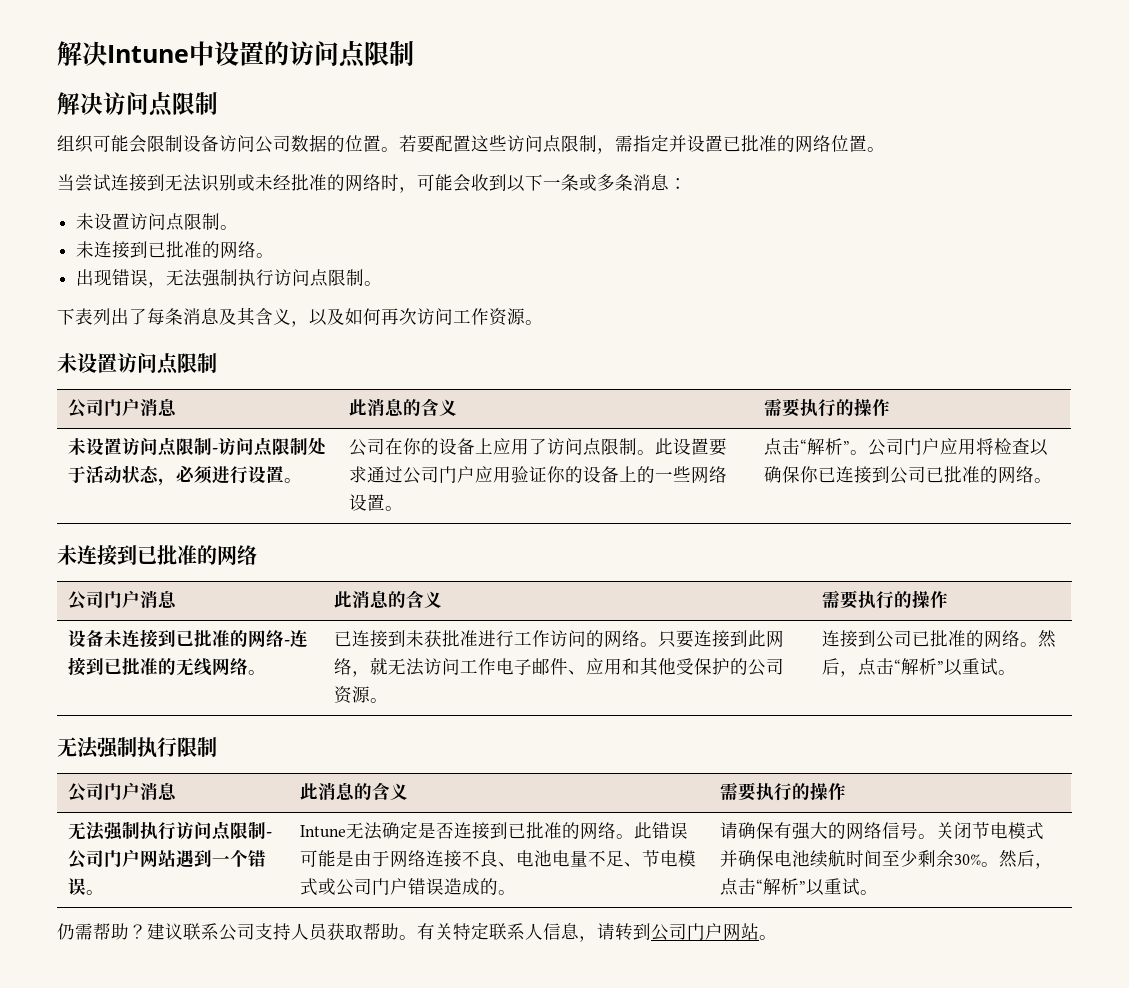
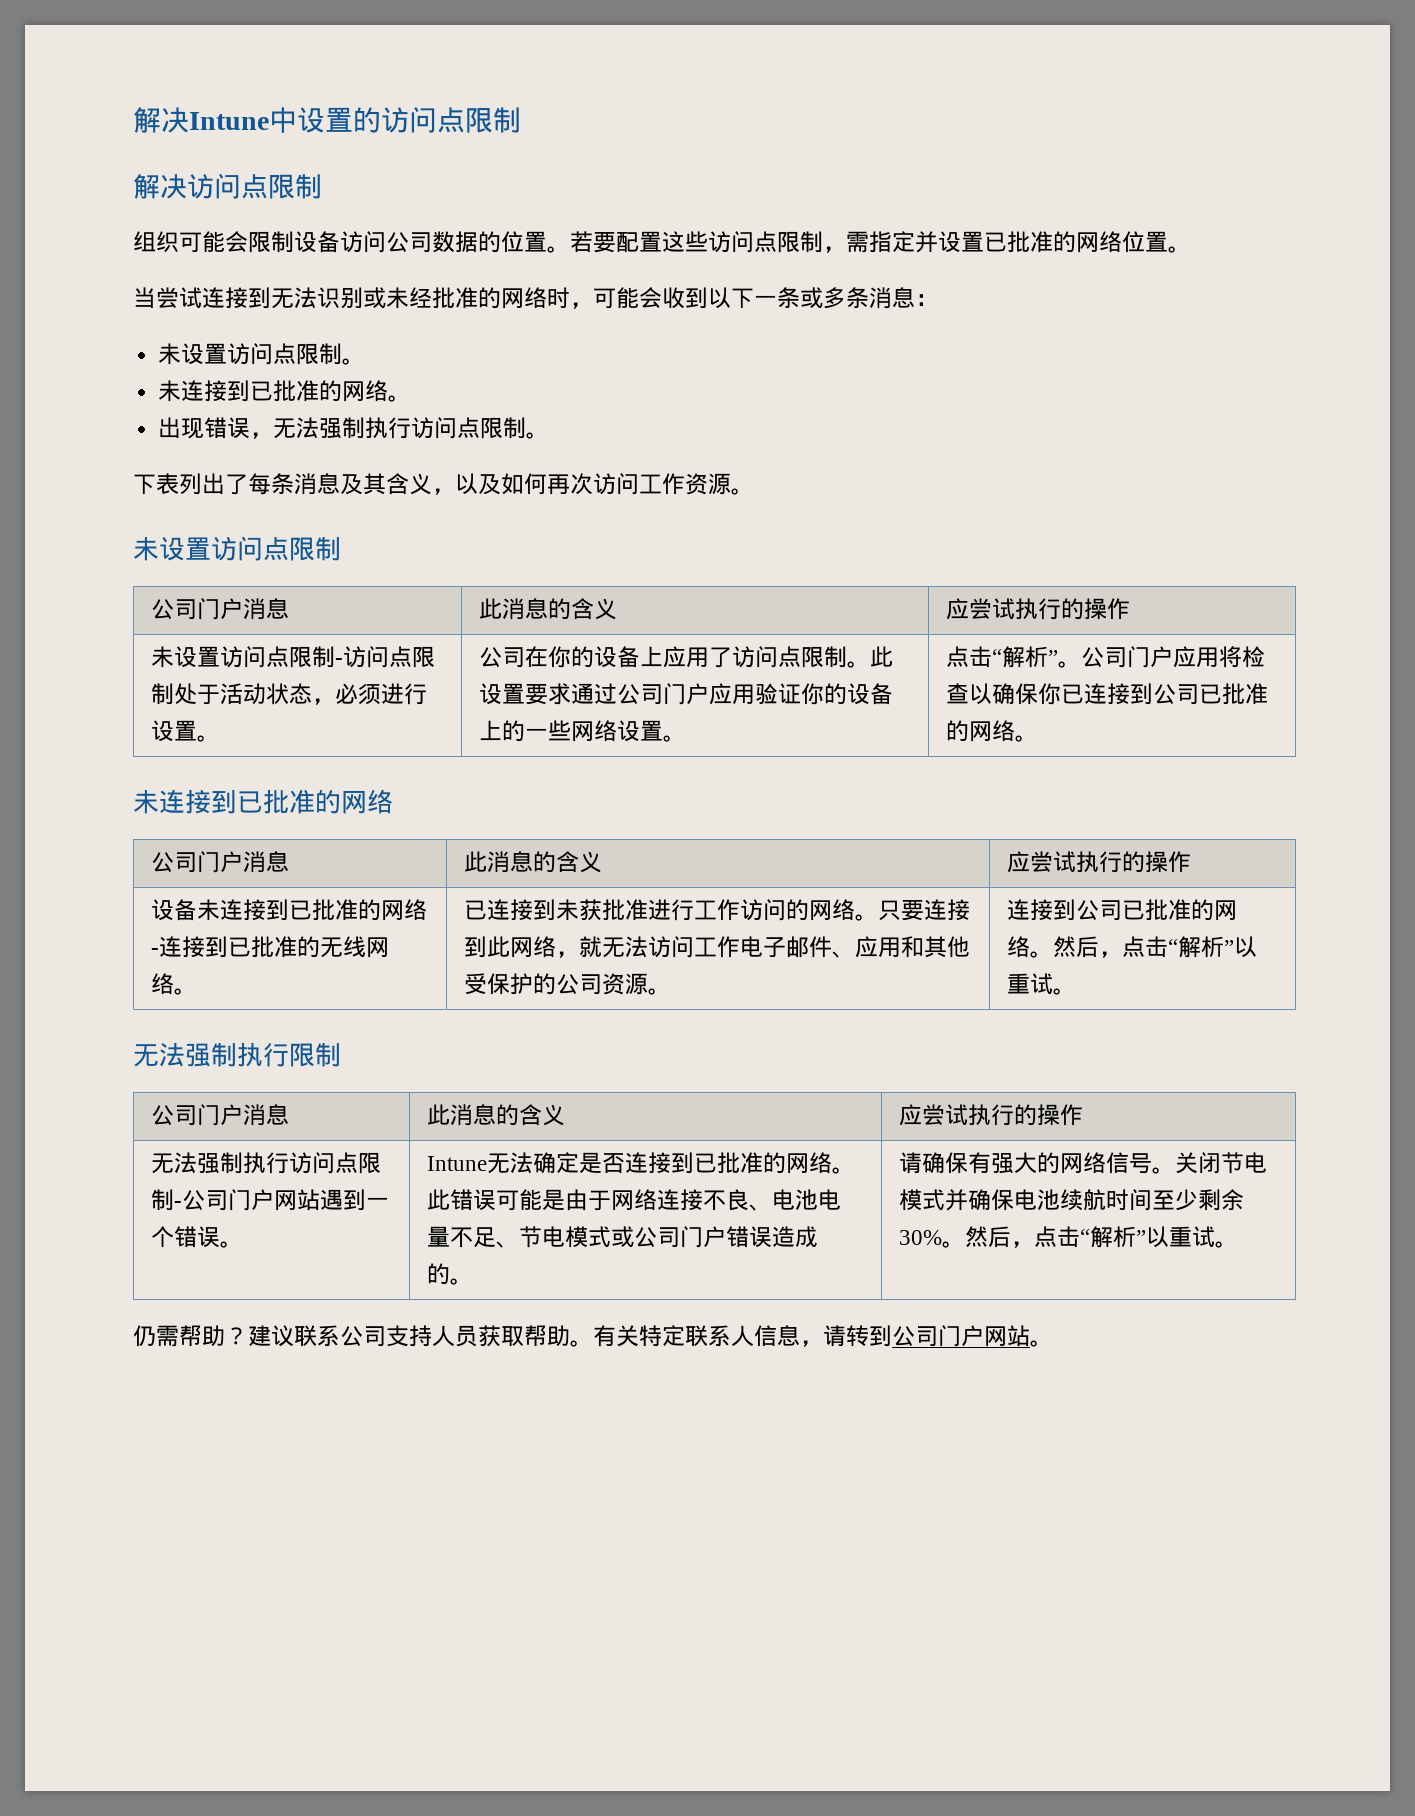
  下表列出了每条消息及其含义，以及如何再次访问工作资源。
  未设置访问点限制
- 公司门户消息 | 此消息的含义 | 需要执行的操作
+ 公司门户消息 | 此消息的含义 | 应尝试执行的操作
  公司门户应用将检查以确保你已连接到公司已批准的网络。
  未连接到已批准的网络
- 公司门户消息 | 此消息的含义 | 需要执行的操作
+ 公司门户消息 | 此消息的含义 | 应尝试执行的操作
  无法强制执行限制
- 公司门户消息 | 此消息的含义 | 需要执行的操作
+ 公司门户消息 | 此消息的含义 | 应尝试执行的操作

